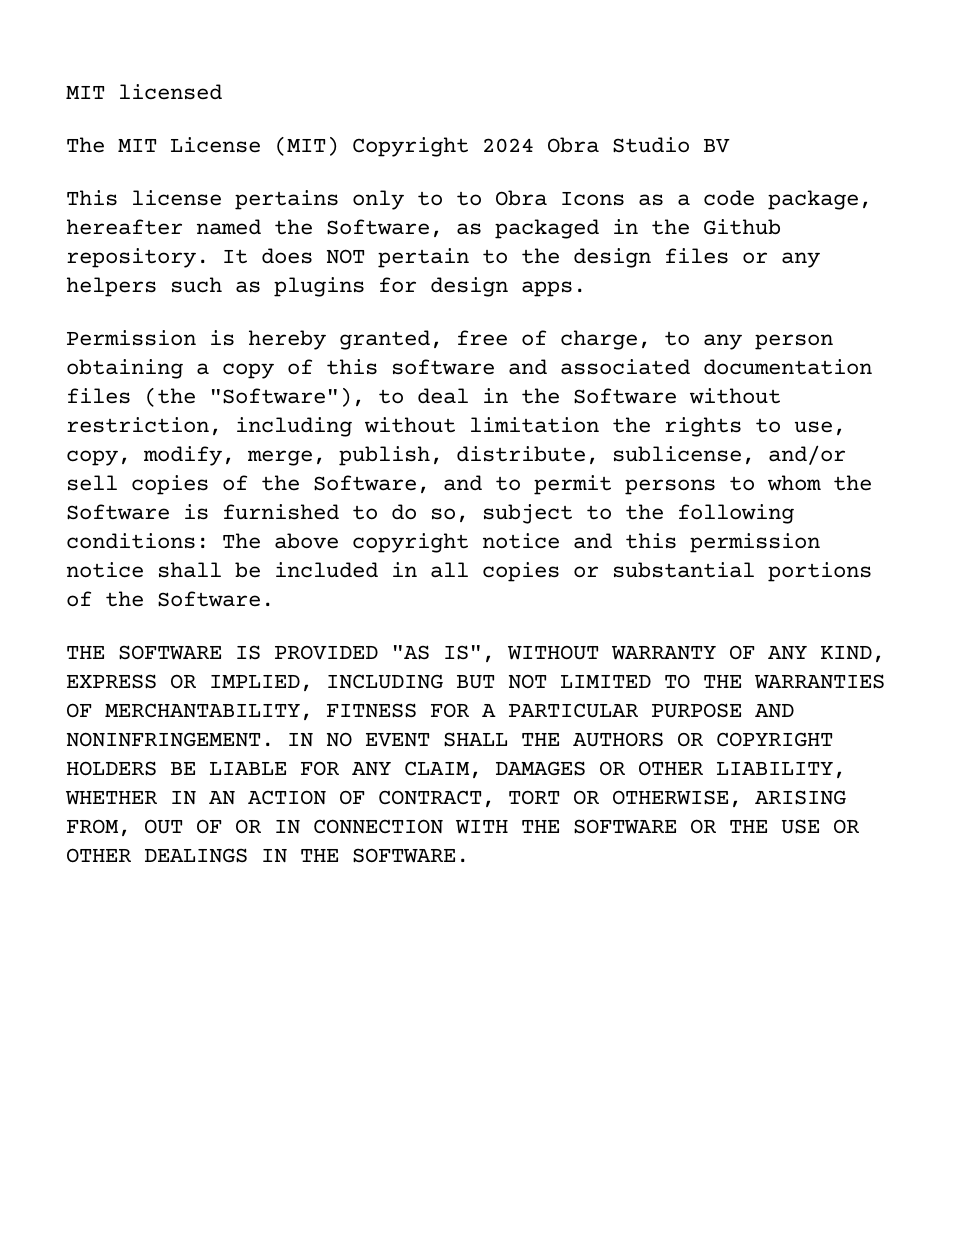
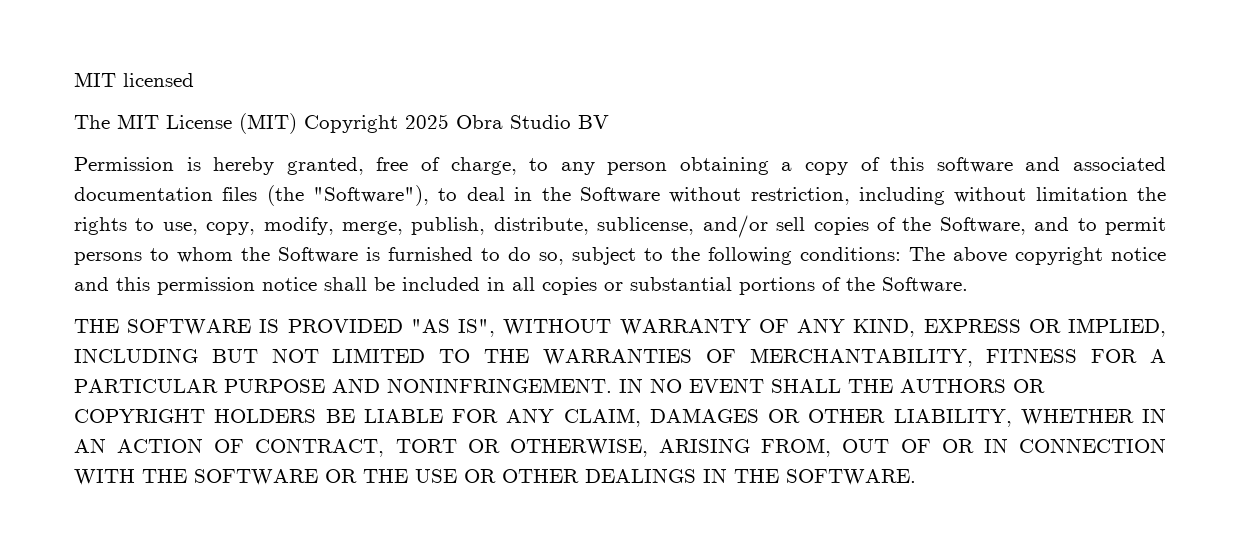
- The MIT License (MIT) Copyright 2024 Obra Studio BV
+ The MIT License (MIT) Copyright 2025 Obra Studio BV
- This license pertains only to to Obra Icons as a code package, hereafter named the Software, as packaged in the Github repository. It does NOT pertain to the design files or any helpers such as plugins for design apps.

